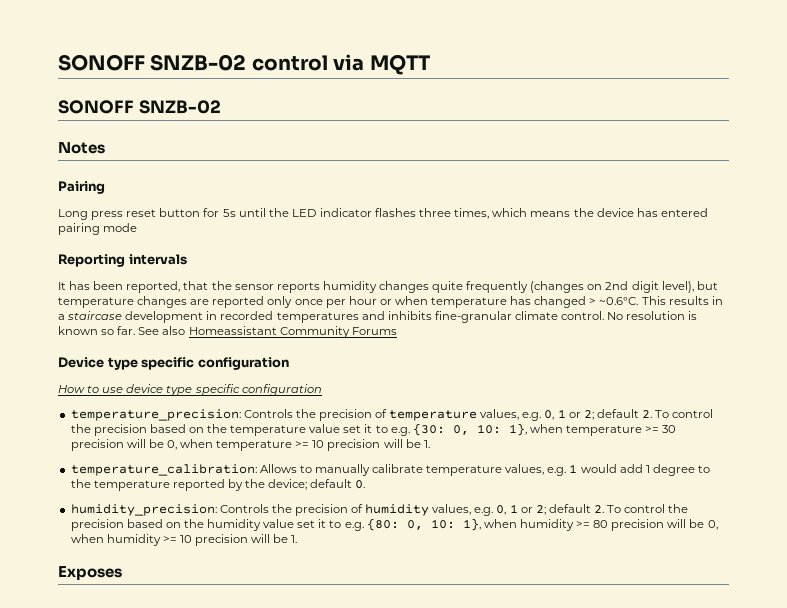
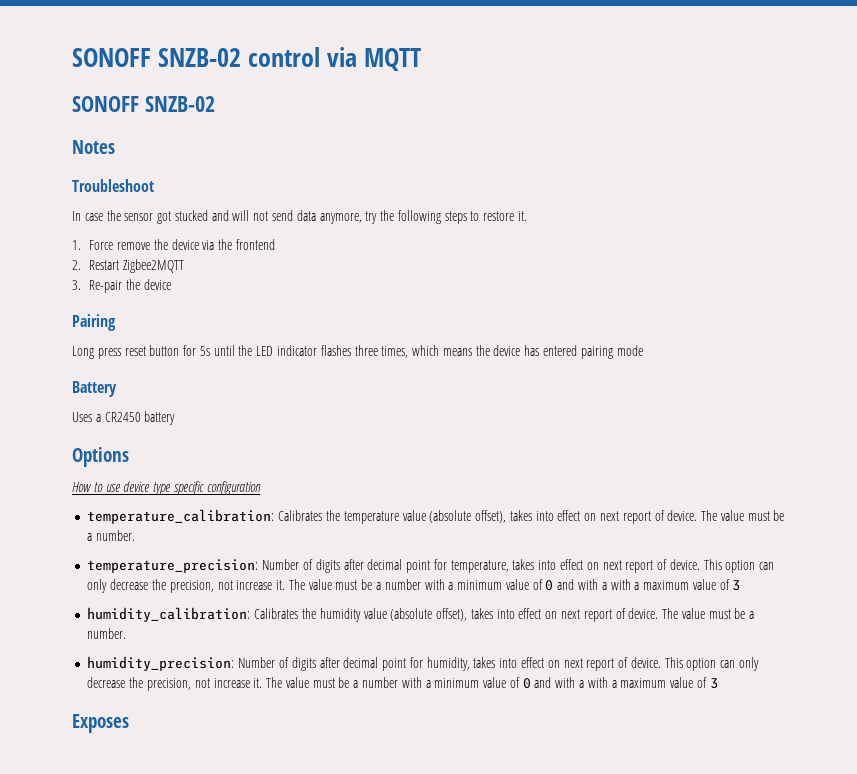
+ Troubleshoot
+ In case the sensor got stucked and will not send data anymore, try the following steps to restore it.
+ 1. Force remove the device via the frontend
+ 2. Restart Zigbee2MQTT
+ 3. Re-pair the device
- Reporting intervals
- It has been reported, that the sensor reports humidity changes quite frequently (changes on 2nd digit level), but temperature changes are reported only once per hour or when temperature has changed > ~0.6°C. This results in a staircase development in recorded temperatures and inhibits fine-granular climate control. No resolution is known so far. See also Homeassistant Community Forums
- Device type specific configuration
+ Battery
+ Uses a CR2450 battery
+ Options
- temperature_precision: Controls the precision of temperature values, e.g. 0, 1 or 2; default 2. To control the precision based on the temperature value set it to e.g. {30: 0, 10: 1}, when temperature >= 30 precision will be 0, when temperature >= 10 precision will be 1.
- temperature_calibration: Allows to manually calibrate temperature values, e.g. 1 would add 1 degree to the temperature reported by the device; default 0.
- humidity_precision: Controls the precision of humidity values, e.g. 0, 1 or 2; default 2. To control the precision based on the humidity value set it to e.g. {80: 0, 10: 1}, when humidity >= 80 precision will be 0, when humidity >= 10 precision will be 1.
+ temperature_calibration: Calibrates the temperature value (absolute offset), takes into effect on next report of device. The value must be a number.
+ temperature_precision: Number of digits after decimal point for temperature, takes into effect on next report of device. This option can only decrease the precision, not increase it. The value must be a number with a minimum value of 0 and with a with a maximum value of 3
+ humidity_calibration: Calibrates the humidity value (absolute offset), takes into effect on next report of device. The value must be a number.
+ humidity_precision: Number of digits after decimal point for humidity, takes into effect on next report of device. This option can only decrease the precision, not increase it. The value must be a number with a minimum value of 0 and with a with a maximum value of 3

